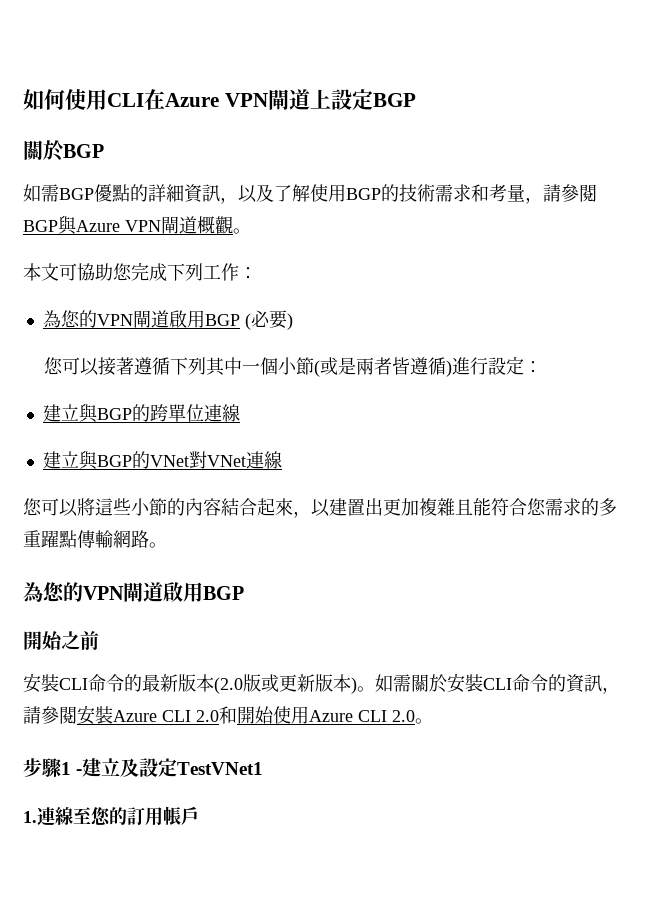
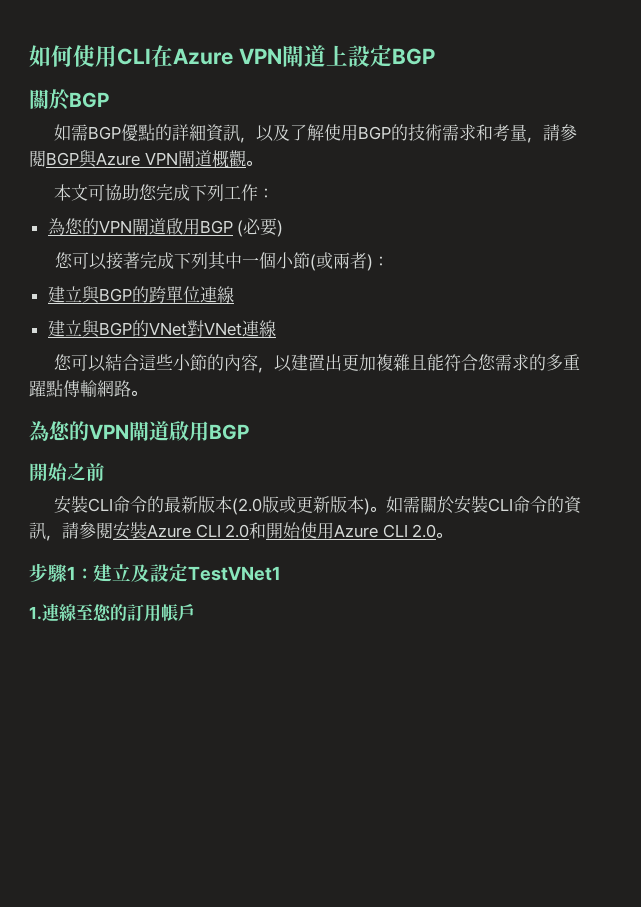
- 您可以接著遵循下列其中一個小節(或是兩者皆遵循)進行設定：
+ 您可以接著完成下列其中一個小節(或兩者)：
- 您可以將這些小節的內容結合起來，以建置出更加複雜且能符合您需求的多重躍點傳輸網路。
+ 您可以結合這些小節的內容，以建置出更加複雜且能符合您需求的多重躍點傳輸網路。
- 步驟1 -建立及設定TestVNet1
+ 步驟1：建立及設定TestVNet1

